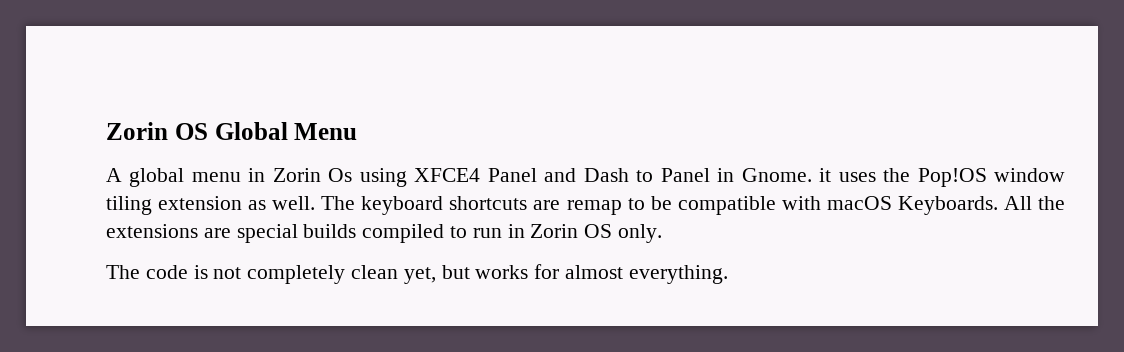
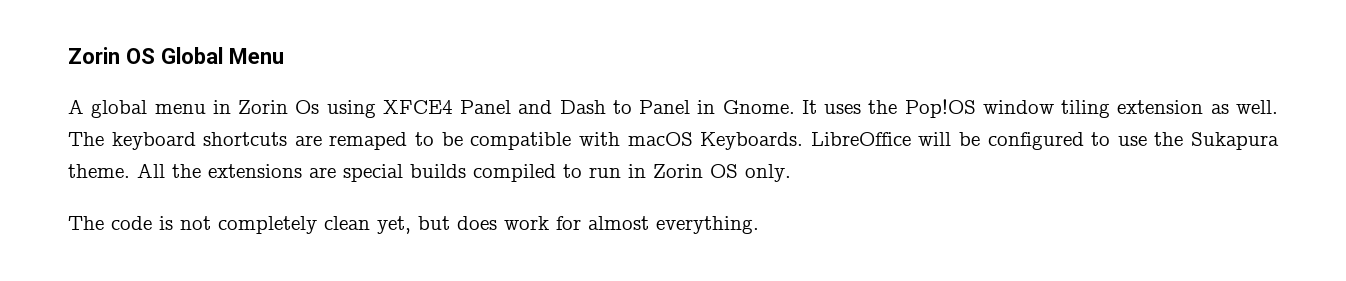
- A global menu in Zorin Os using XFCE4 Panel and Dash to Panel in Gnome. it uses the Pop!OS window tiling extension as well.
+ A global menu in Zorin Os using XFCE4 Panel and Dash to Panel in Gnome. It uses the Pop!OS window tiling extension as well.
- The keyboard shortcuts are remap to be compatible with macOS Keyboards.
+ The keyboard shortcuts are remaped to be compatible with macOS Keyboards.
+ LibreOffice will be configured to use the Sukapura theme.
- The code is not completely clean yet, but works for almost everything.
+ The code is not completely clean yet, but does work for almost everything.

